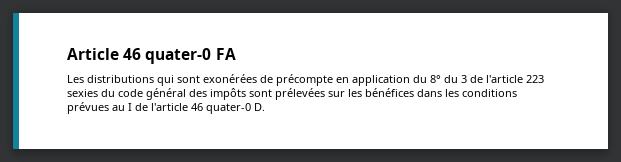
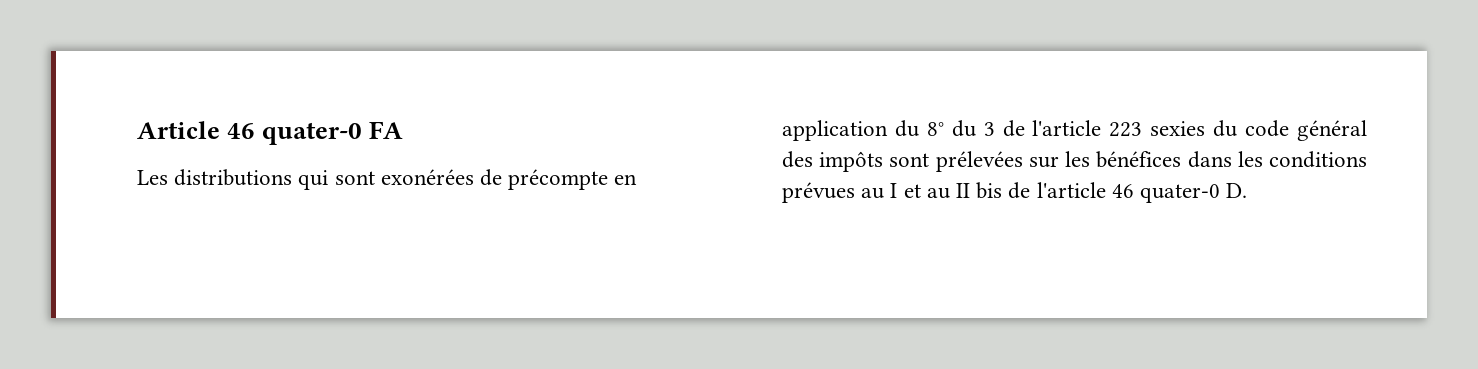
- Les distributions qui sont exonérées de précompte en application du 8° du 3 de l'article 223 sexies du code général des impôts sont prélevées sur les bénéfices dans les conditions prévues au I de l'article 46 quater-0 D.
+ Les distributions qui sont exonérées de précompte en application du 8° du 3 de l'article 223 sexies du code général des impôts sont prélevées sur les bénéfices dans les conditions prévues au I et au II bis de l'article 46 quater-0 D.

